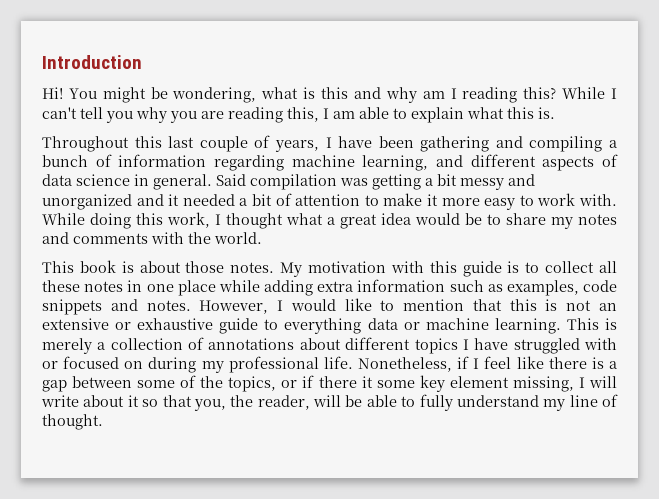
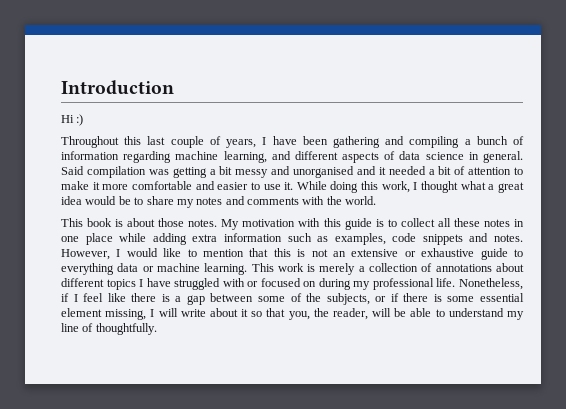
- Hi! You might be wondering, what is this and why am I reading this? While I can't tell you why you are reading this, I am able to explain what this is.
+ Hi :)
- Said compilation was getting a bit messy and unorganized and it needed a bit of attention to make it more easy to work with.
+ Said compilation was getting a bit messy and unorganised and it needed a bit of attention to make it more comfortable and easier to use it.
- This is merely a collection of annotations about different topics I have struggled with or focused on during my professional life.
+ This work is merely a collection of annotations about different topics I have struggled with or focused on during my professional life.
- Nonetheless, if I feel like there is a gap between some of the topics, or if there it some key element missing, I will write about it so that you, the reader, will be able to fully understand my line of thought.
+ Nonetheless, if I feel like there is a gap between some of the subjects, or if there is some essential element missing, I will write about it so that you, the reader, will be able to understand my line of thoughtfully.

